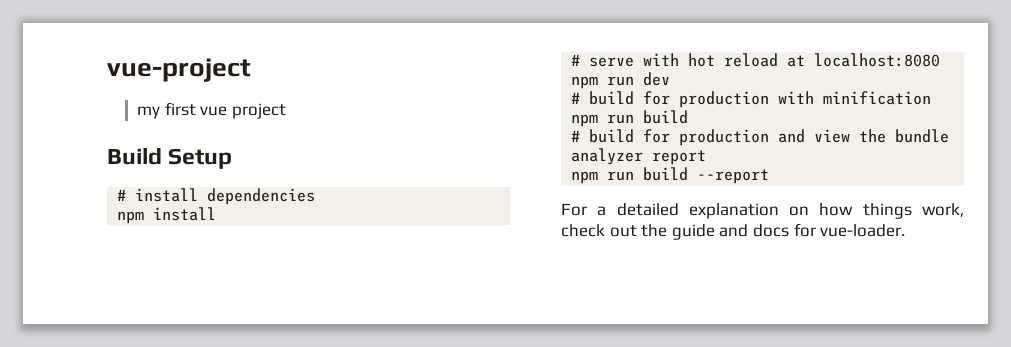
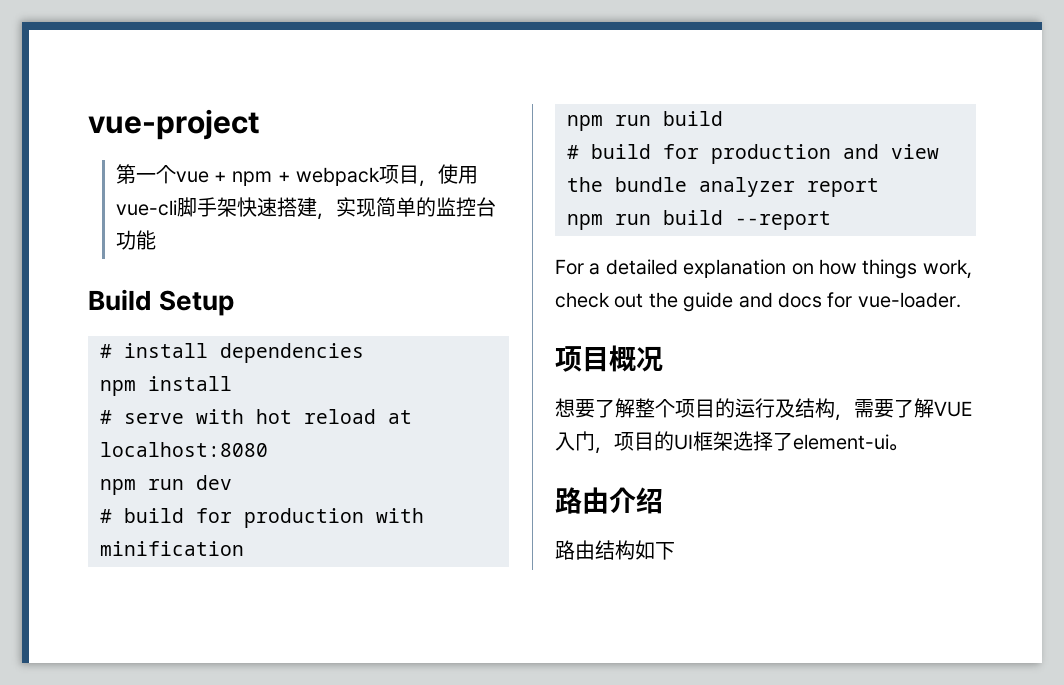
- my first vue project
+ 第一个vue + npm + webpack项目，使用vue-cli脚手架快速搭建，实现简单的监控台功能
+ 项目概况
+ 想要了解整个项目的运行及结构，需要了解VUE入门，项目的UI框架选择了element-ui。
+ 路由介绍
+ 路由结构如下

